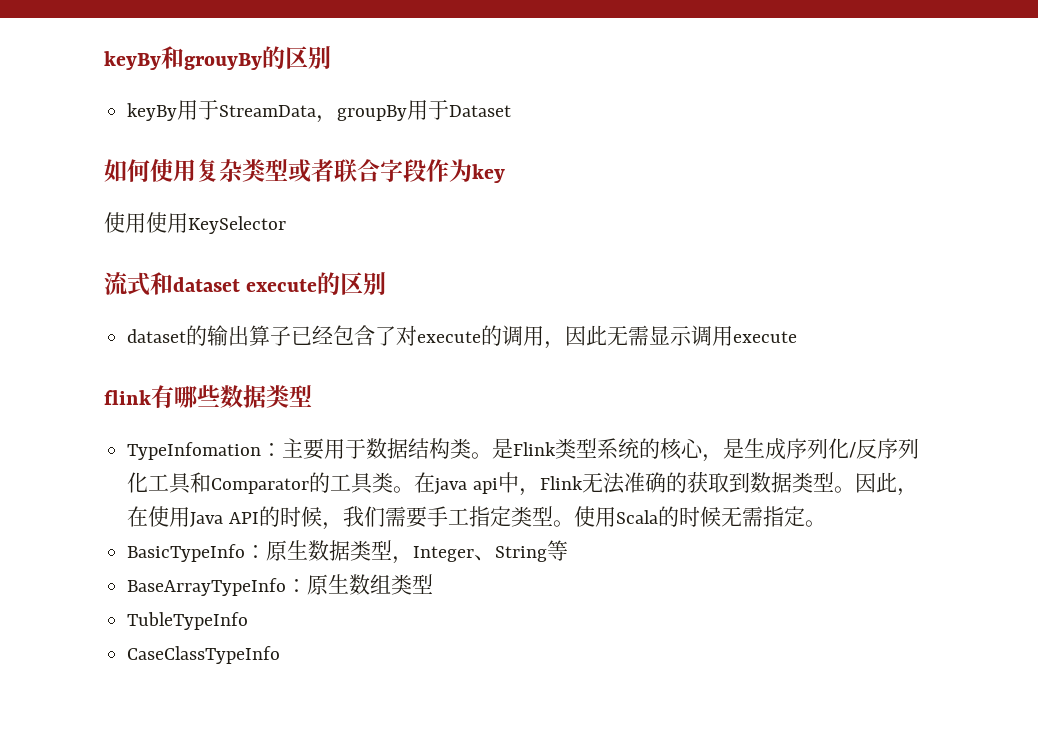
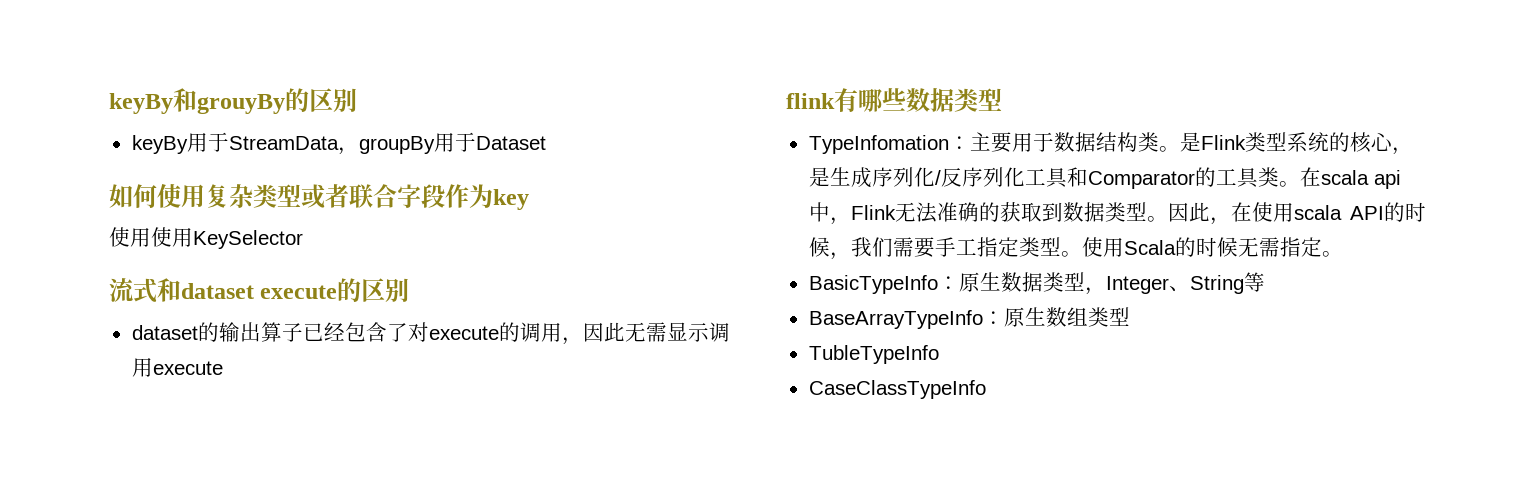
- 在java api中，Flink无法准确的获取到数据类型。
+ 在scala api中，Flink无法准确的获取到数据类型。
- 因此，在使用Java API的时候，我们需要手工指定类型。
+ 因此，在使用scala API的时候，我们需要手工指定类型。

